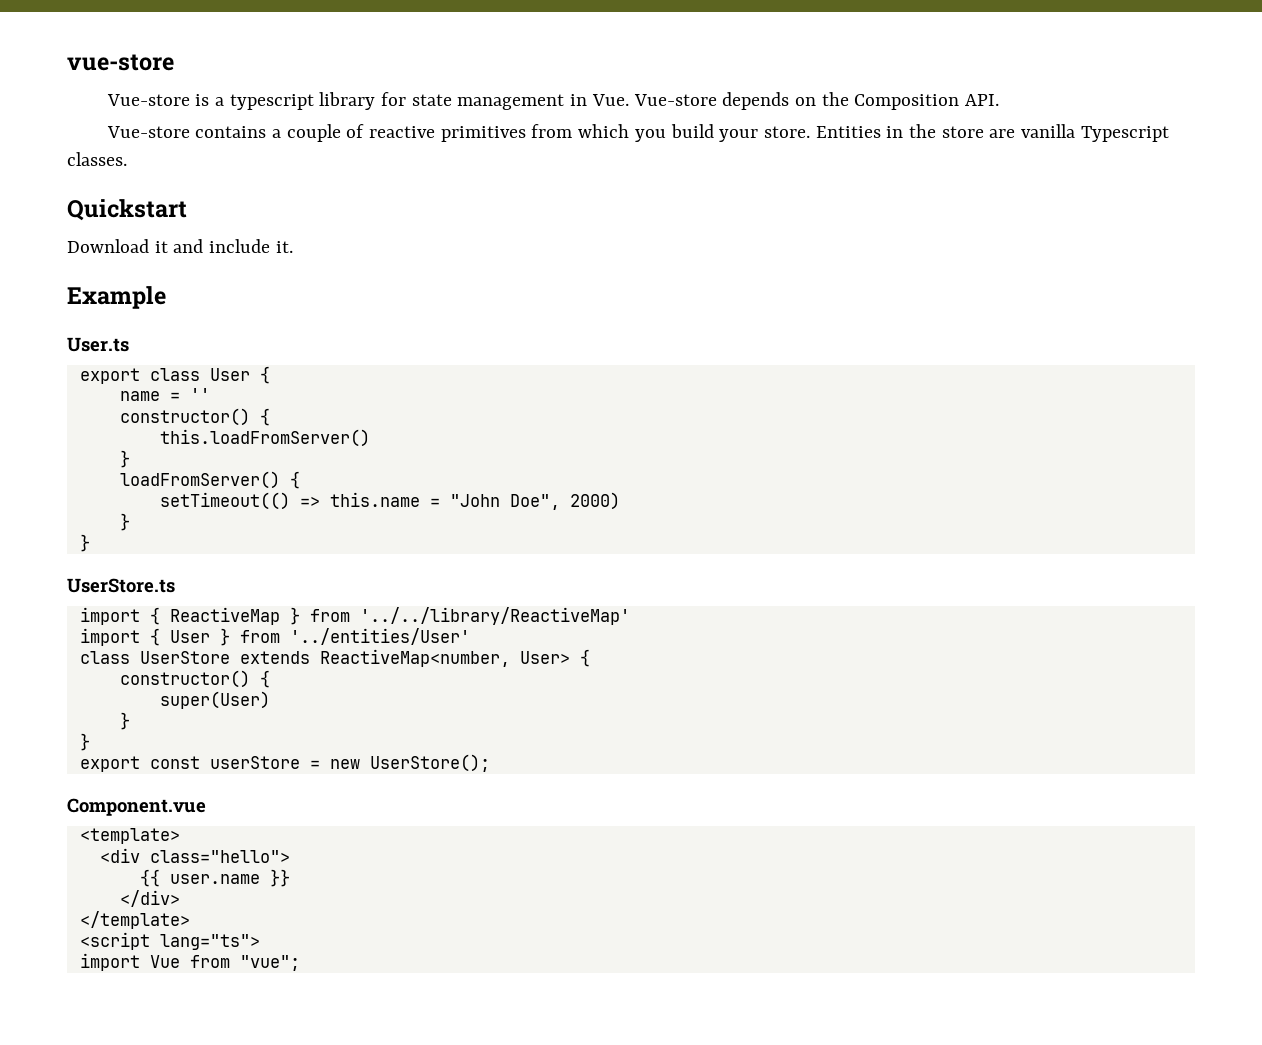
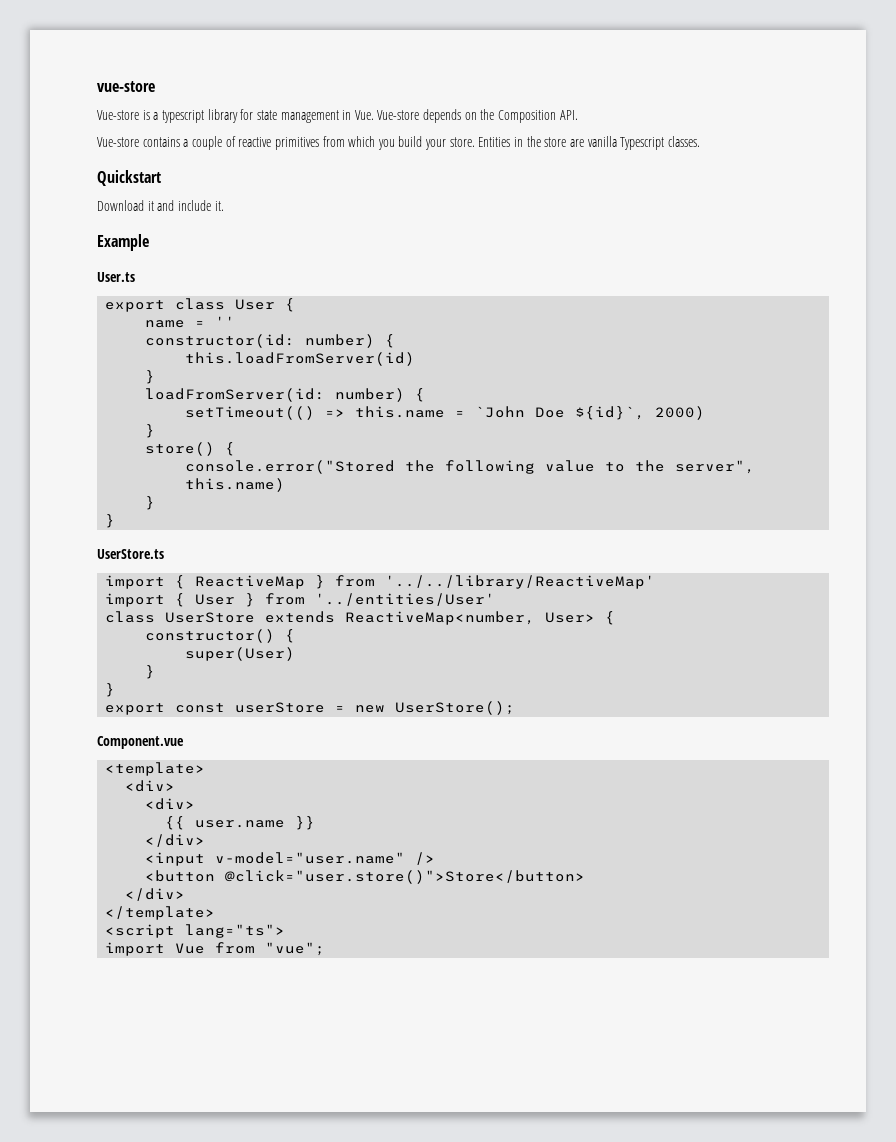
  name = ''
- constructor() {
- this.loadFromServer()
+ constructor(id: number) {
+ this.loadFromServer(id)
  }
- loadFromServer() {
+ loadFromServer(id: number) {
- setTimeout(() => this.name = "John Doe", 2000)
+ setTimeout(() => this.name = `John Doe ${id}`, 2000)
+ store() {
+ console.error("Stored the following value to the server", this.name)
+ }
  <template>
- <div class="hello">
+ <div>
+ <div>
+ <input v-model="user.name" />
+ <button @click="user.store()">Store</button>
+ </div>

